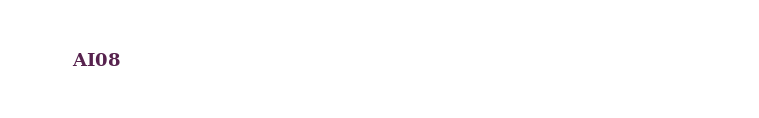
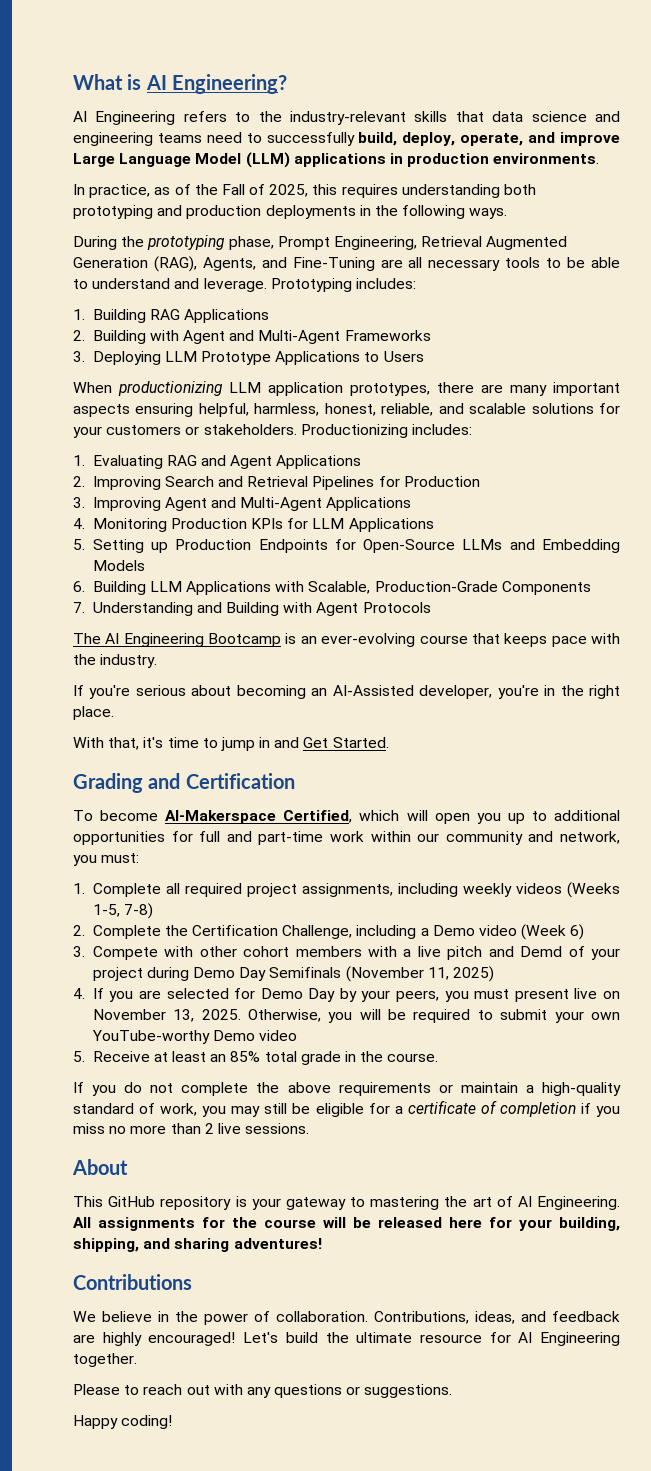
- AI08
+ What is AI Engineering?
+ AI Engineering refers to the industry-relevant skills that data science and engineering teams need to successfully build, deploy, operate, and improve Large Language Model (LLM) applications in production environments.
+ In practice, as of the Fall of 2025, this requires understanding both prototyping and production deployments in the following ways.
+ During the prototyping phase, Prompt Engineering, Retrieval Augmented Generation (RAG), Agents, and Fine-Tuning are all necessary tools to be able to understand and leverage. Prototyping includes:
+ 1. Building RAG Applications
+ 2. Building with Agent and Multi-Agent Frameworks
+ 3. Deploying LLM Prototype Applications to Users
+ When productionizing LLM application prototypes, there are many important aspects ensuring helpful, harmless, honest, reliable, and scalable solutions for your customers or stakeholders. Productionizing includes:
+ 1. Evaluating RAG and Agent Applications
+ 2. Improving Search and Retrieval Pipelines for Production
+ 3. Improving Agent and Multi-Agent Applications
+ 4. Monitoring Production KPIs for LLM Applications
+ 5. Setting up Production Endpoints for Open-Source LLMs and Embedding Models
+ 6. Building LLM Applications with Scalable, Production-Grade Components
+ 7. Understanding and Building with Agent Protocols
+ The AI Engineering Bootcamp is an ever-evolving course that keeps pace with the industry.
+ If you're serious about becoming an AI-Assisted developer, you're in the right place.
+ With that, it's time to jump in and Get Started.
+ Grading and Certification
+ To become AI-Makerspace Certified, which will open you up to additional opportunities for full and part-time work within our community and network, you must:
+ 1. Complete all required project assignments, including weekly videos (Weeks 1-5, 7-8)
+ 2. Complete the Certification Challenge, including a Demo video (Week 6)
+ 3. Compete with other cohort members with a live pitch and Demd of your project during Demo Day Semifinals (November 11, 2025)
+ 4. If you are selected for Demo Day by your peers, you must present live on November 13, 2025. Otherwise, you will be required to submit your own YouTube-worthy Demo video
+ 5. Receive at least an 85% total grade in the course.
+ If you do not complete the above requirements or maintain a high-quality standard of work, you may still be eligible for a certificate of completion if you miss no more than 2 live sessions.
+ About
+ This GitHub repository is your gateway to mastering the art of AI Engineering. All assignments for the course will be released here for your building, shipping, and sharing adventures!
+ Contributions
+ We believe in the power of collaboration. Contributions, ideas, and feedback are highly encouraged! Let's build the ultimate resource for AI Engineering together.
+ Please to reach out with any questions or suggestions.
+ Happy coding!

